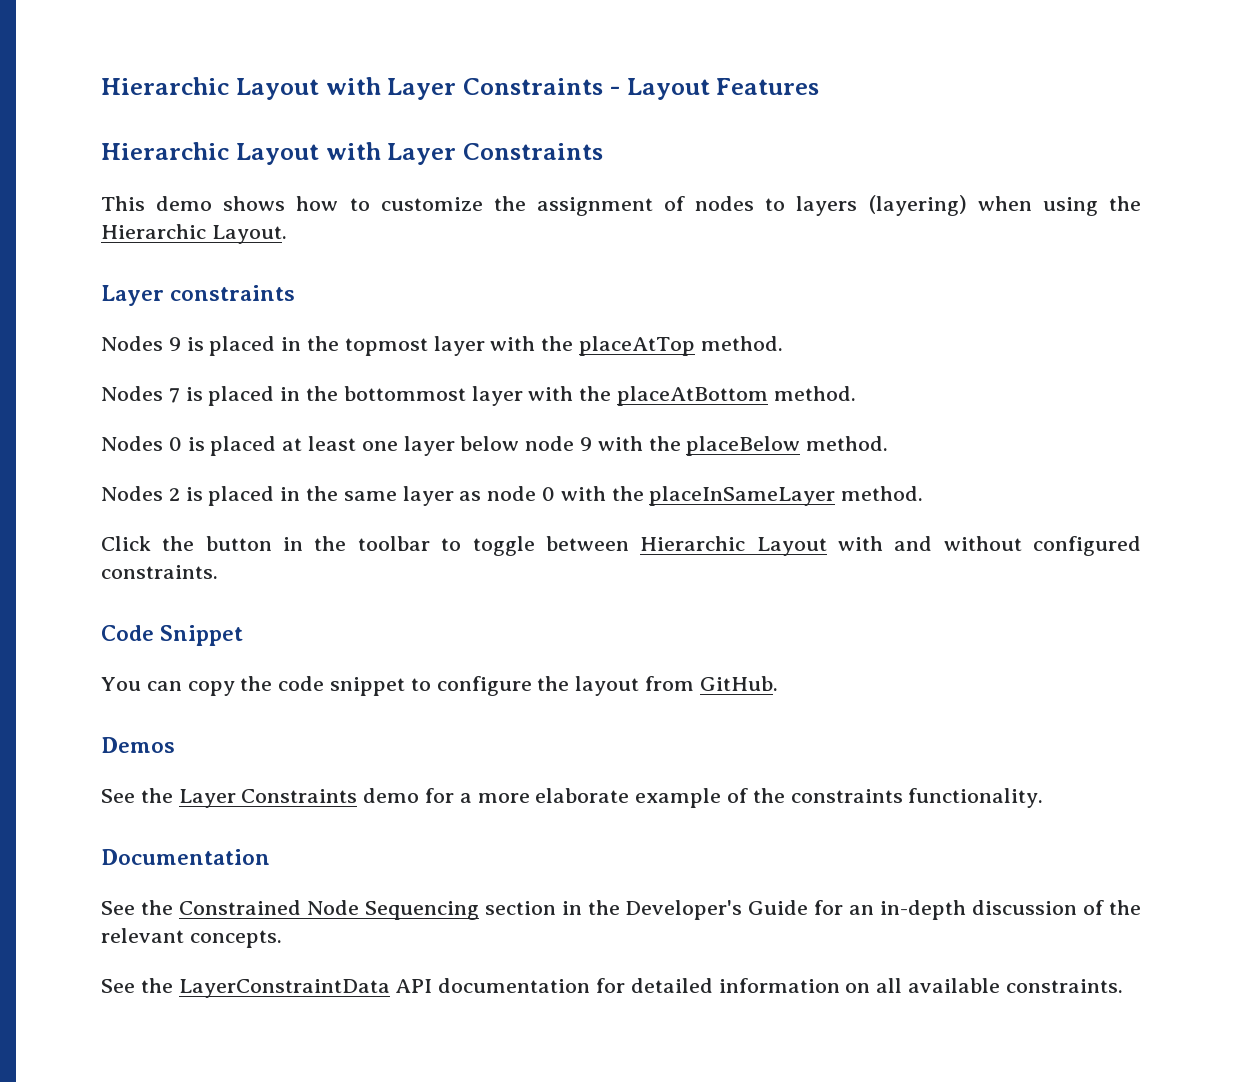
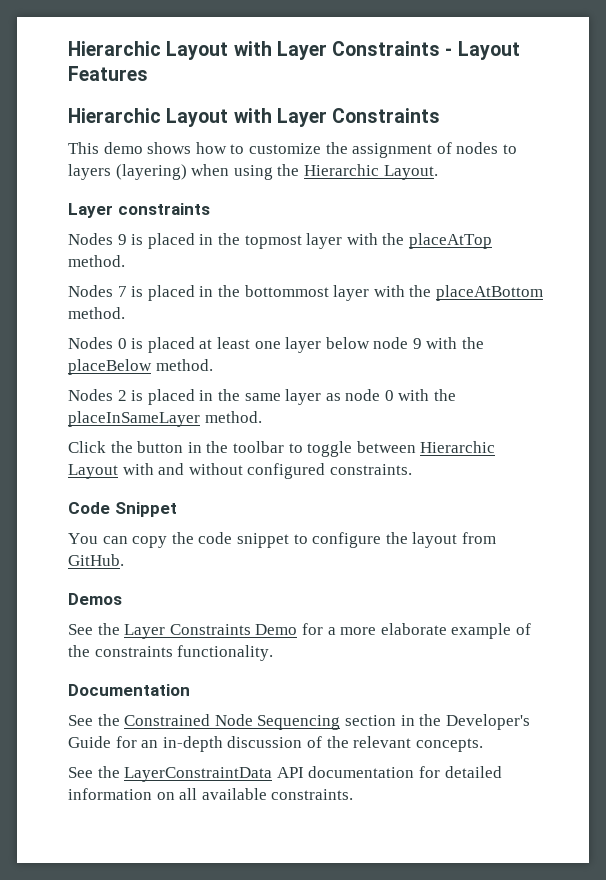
- See the Layer Constraints demo for a more elaborate example of the constraints functionality.
+ See the Layer Constraints Demo for a more elaborate example of the constraints functionality.

